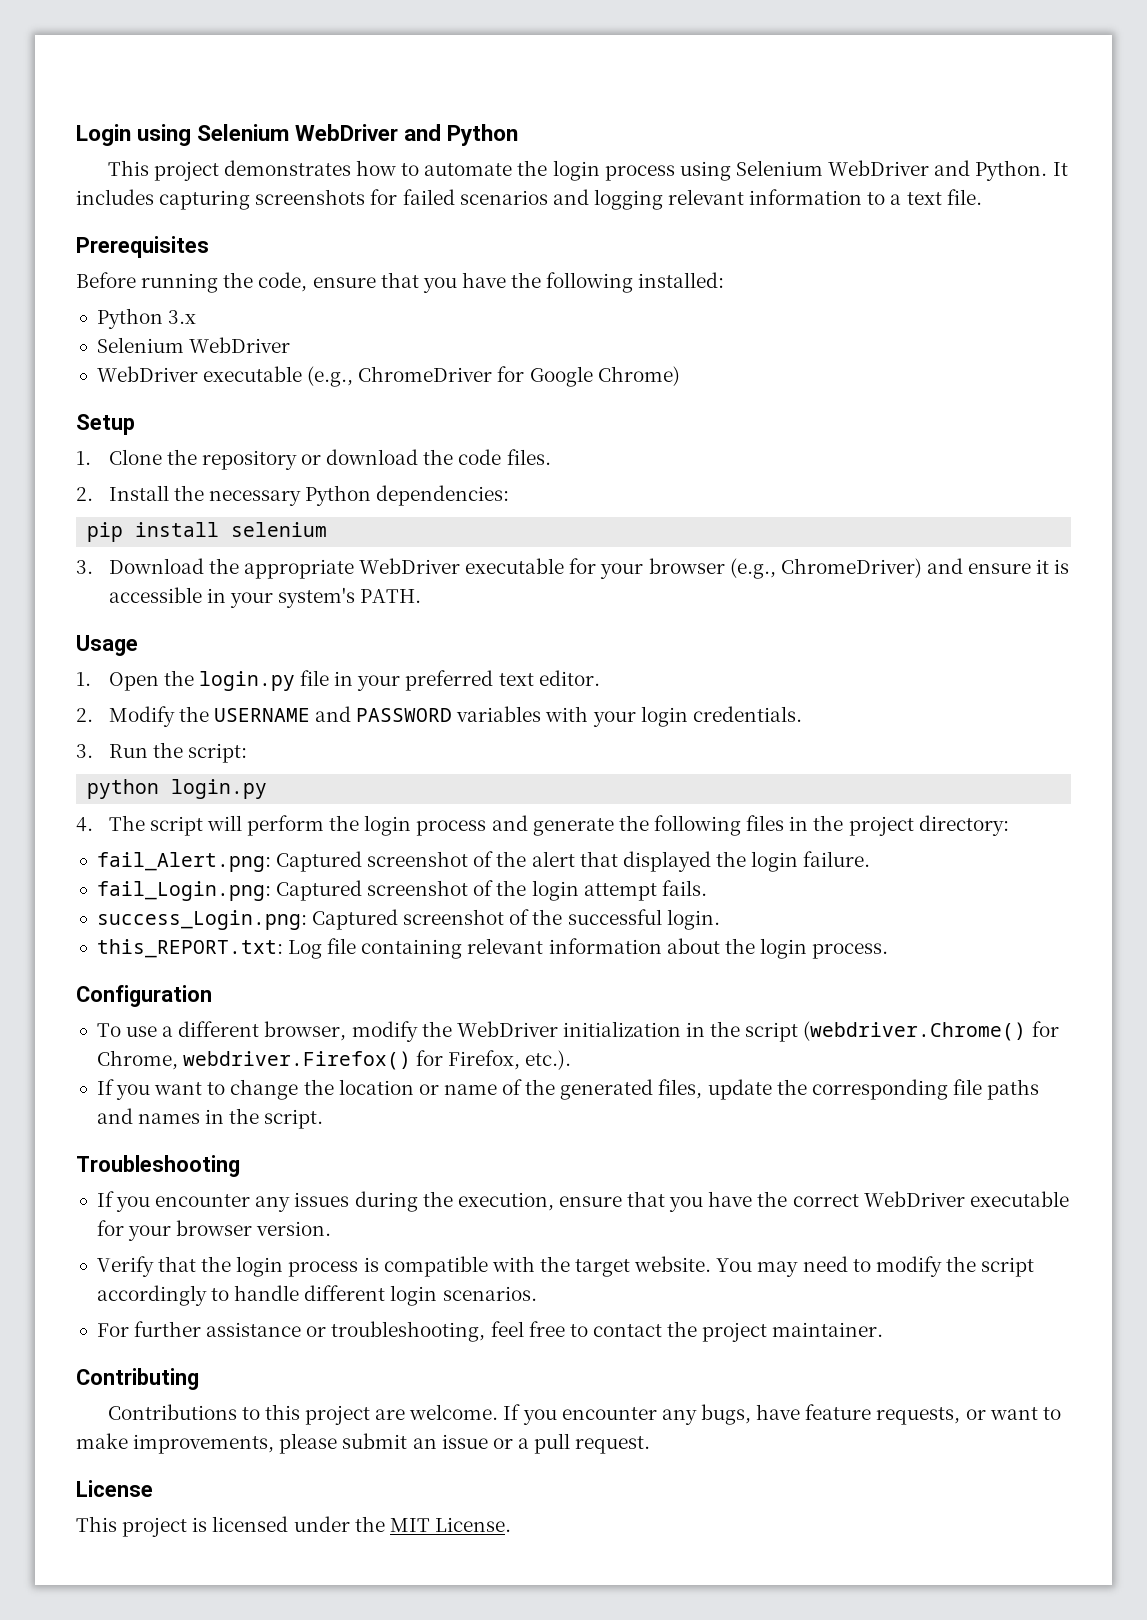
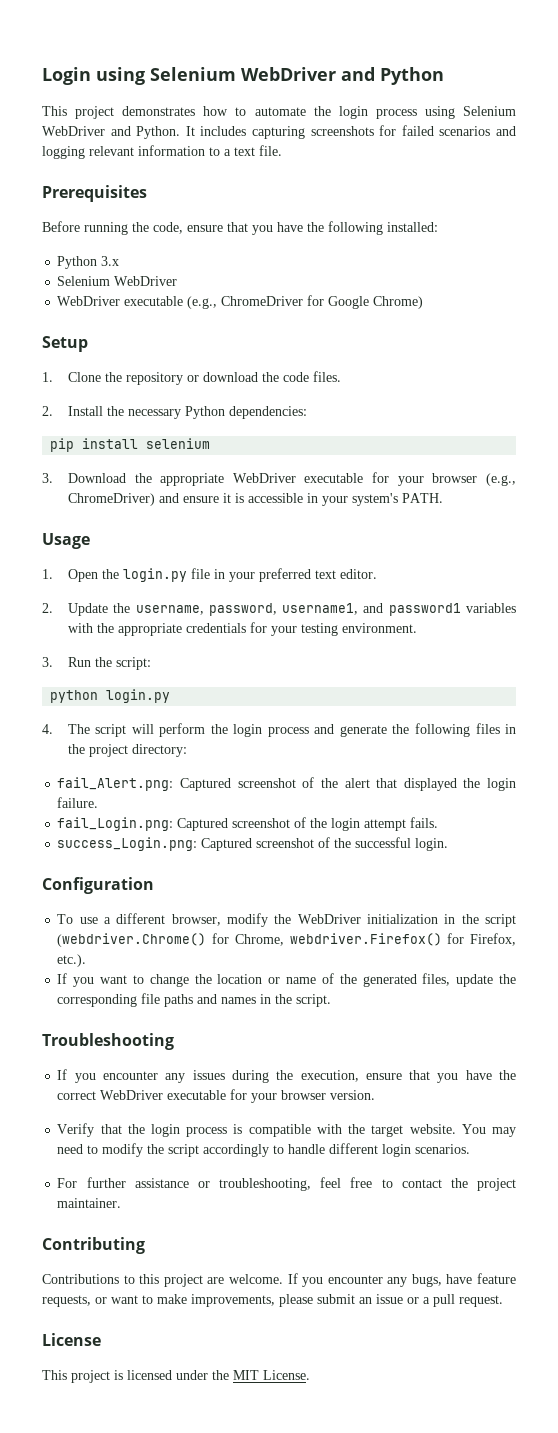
- 2. Modify the USERNAME and PASSWORD variables with your login credentials.
+ 2. Update the username, password, username1, and password1 variables with the appropriate credentials for your testing environment.
- this_REPORT.txt: Log file containing relevant information about the login process.

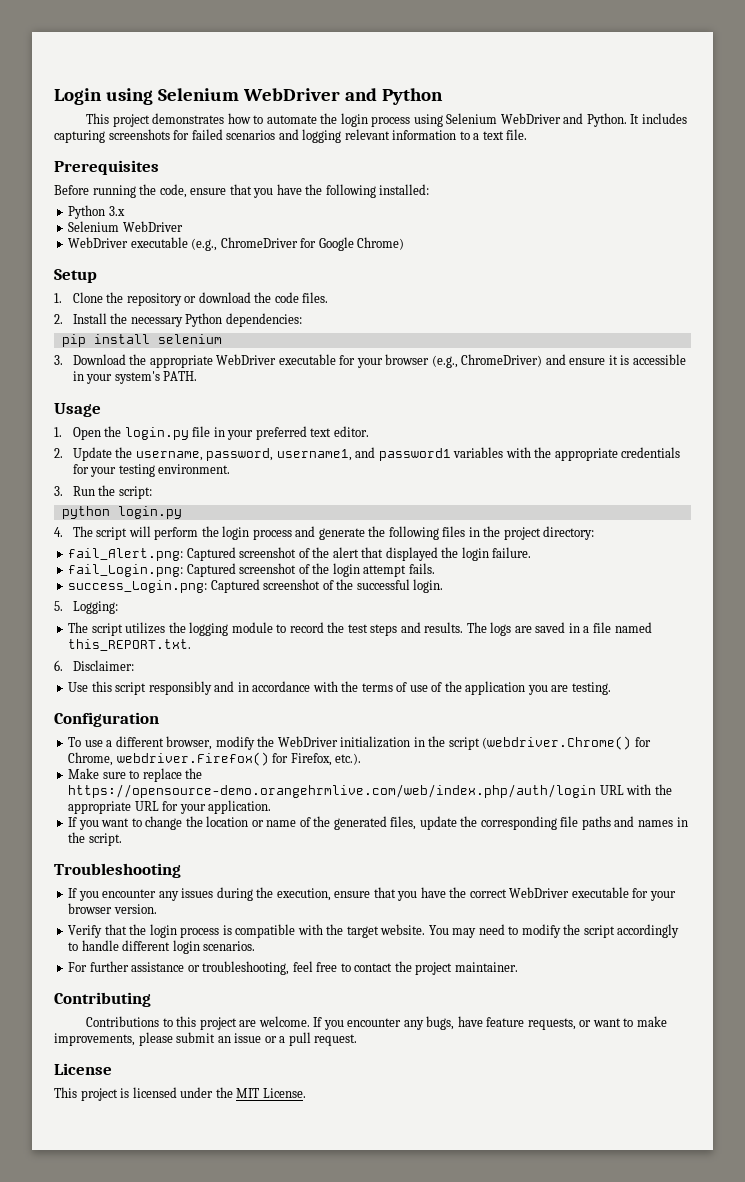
+ 5. Logging:
+ The script utilizes the logging module to record the test steps and results. The logs are saved in a file named this_REPORT.txt.
+ 6. Disclaimer:
+ Use this script responsibly and in accordance with the terms of use of the application you are testing.
+ Make sure to replace the https://opensource-demo.orangehrmlive.com/web/index.php/auth/login URL with the appropriate URL for your application.

